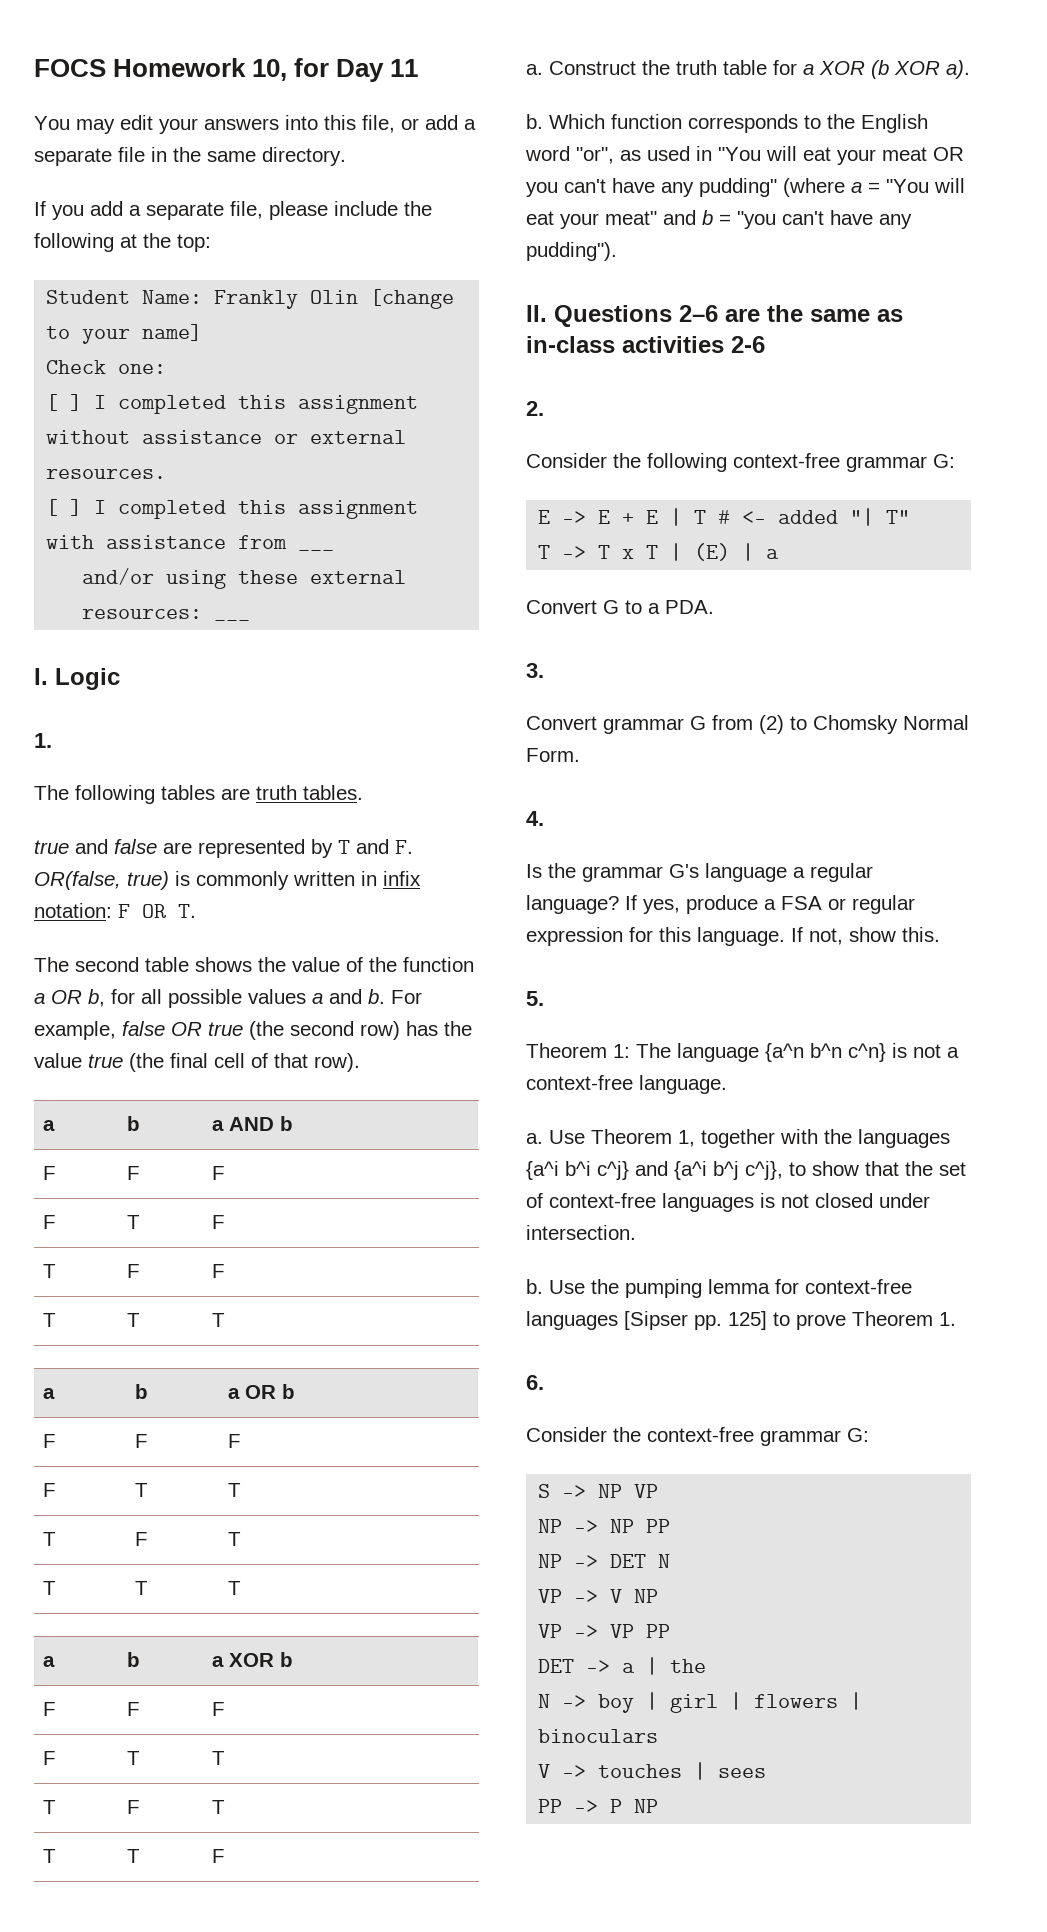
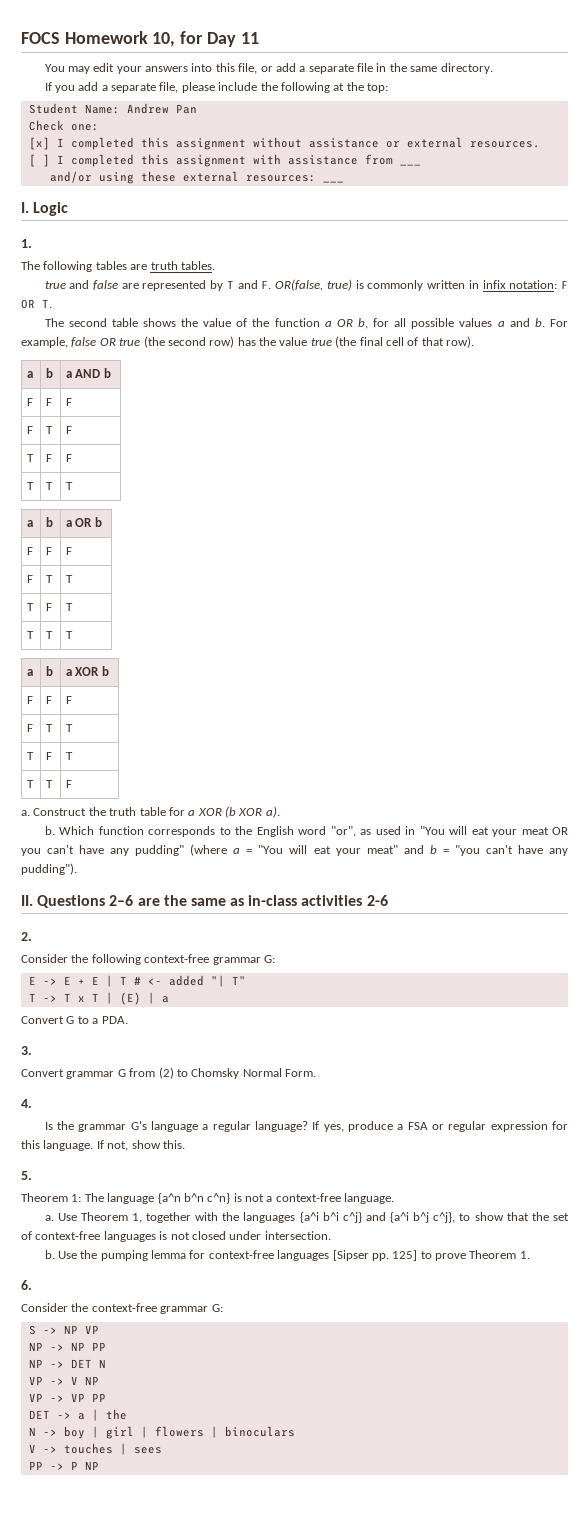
- Student Name: Frankly Olin [change to your name]
+ Student Name: Andrew Pan
- [ ] I completed this assignment without assistance or external resources.
+ [x] I completed this assignment without assistance or external resources.

